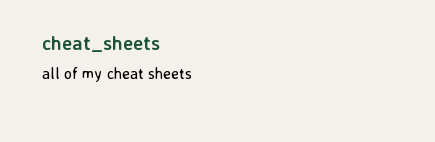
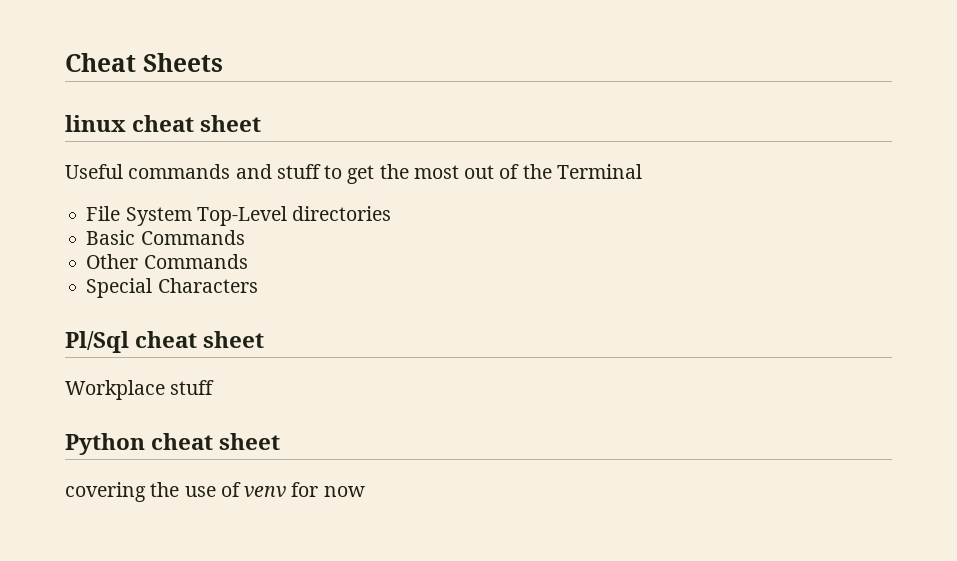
- cheat_sheets
- all of my cheat sheets
+ Cheat Sheets
+ linux cheat sheet
+ Useful commands and stuff to get the most out of the Terminal
+ File System Top-Level directories
+ Basic Commands
+ Other Commands
+ Special Characters
+ Pl/Sql cheat sheet
+ Workplace stuff
+ Python cheat sheet
+ covering the use of venv for now

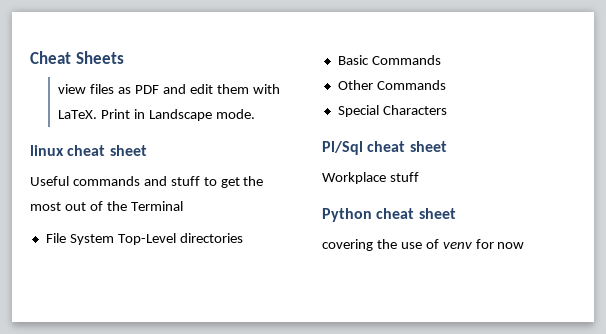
+ view files as PDF and edit them with LaTeX. Print in Landscape mode.

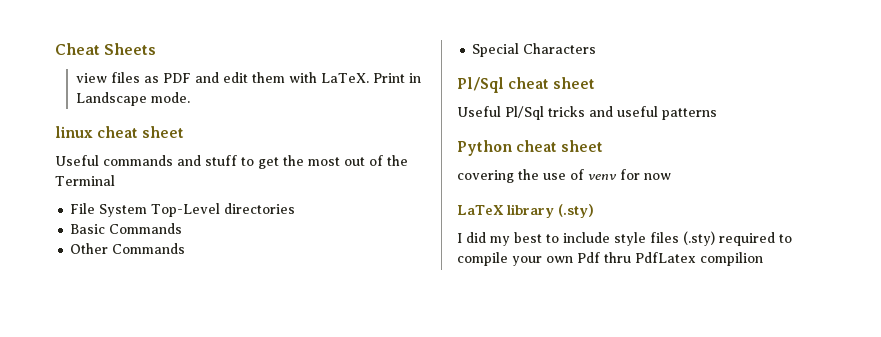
- Workplace stuff
+ Useful Pl/Sql tricks and useful patterns
+ LaTeX library (.sty)
+ I did my best to include style files (.sty) required to compile your own Pdf thru PdfLatex compilion

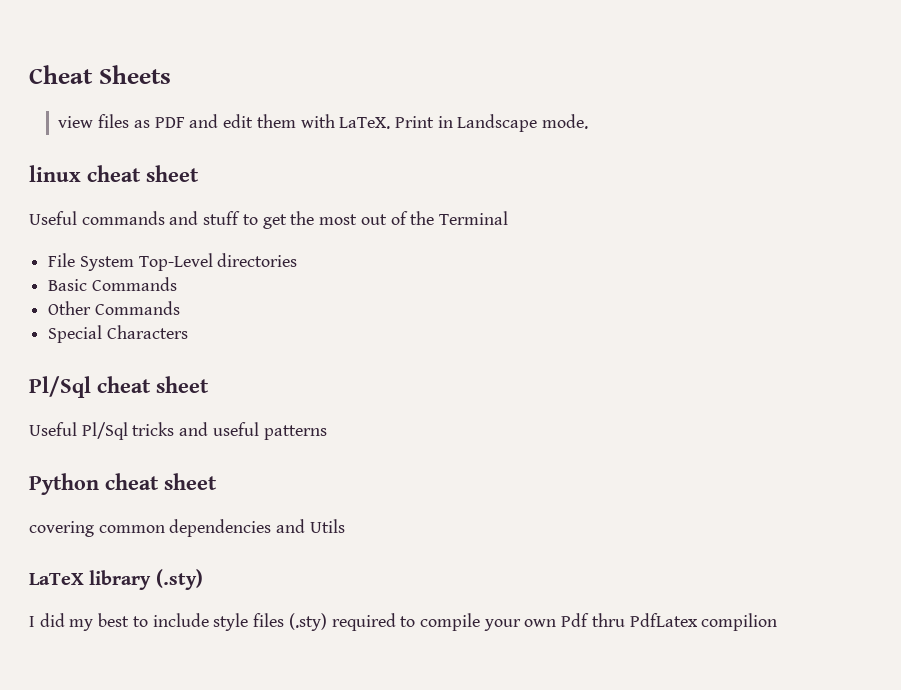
- covering the use of venv for now
+ covering common dependencies and Utils

